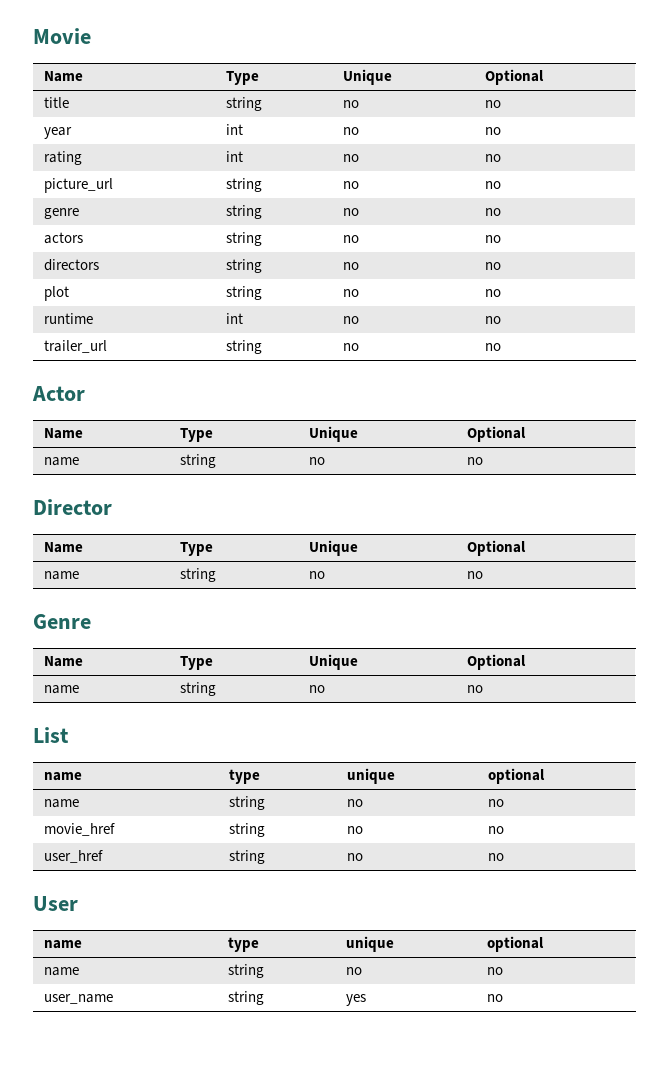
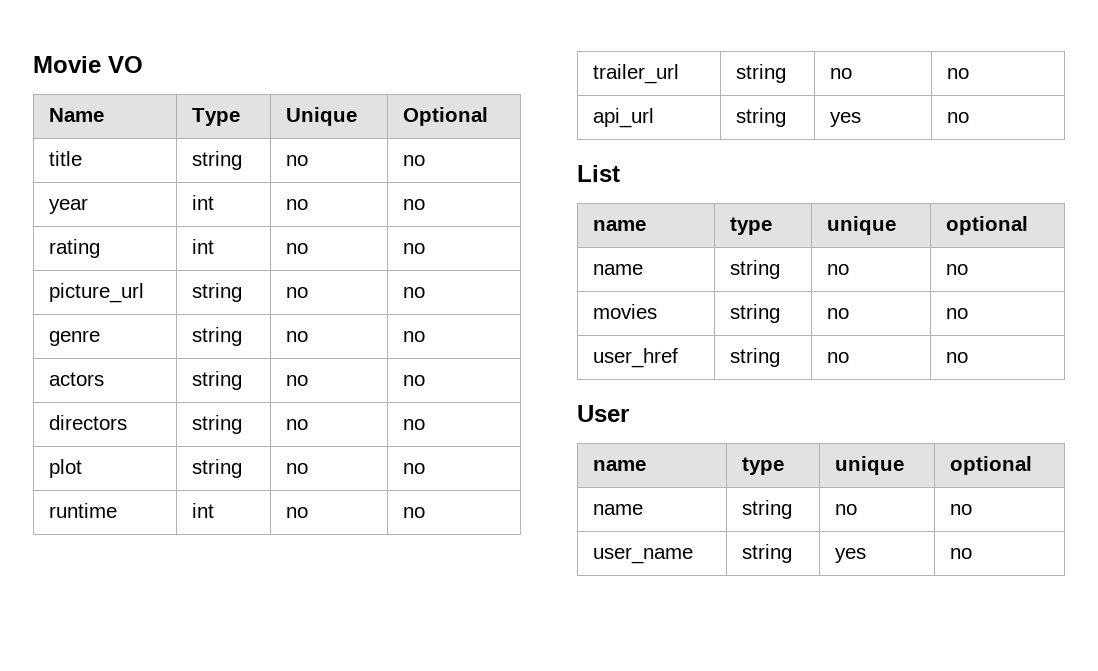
- Movie
+ Movie VO
- Actor
- Name | Type | Unique | Optional
- name | string | no | no
- Director
- Name | Type | Unique | Optional
- name | string | no | no
- Genre
- Name | Type | Unique | Optional
- name | string | no | no
+ api_url | string | yes | no
- movie_href | string | no | no
+ movies | string | no | no

